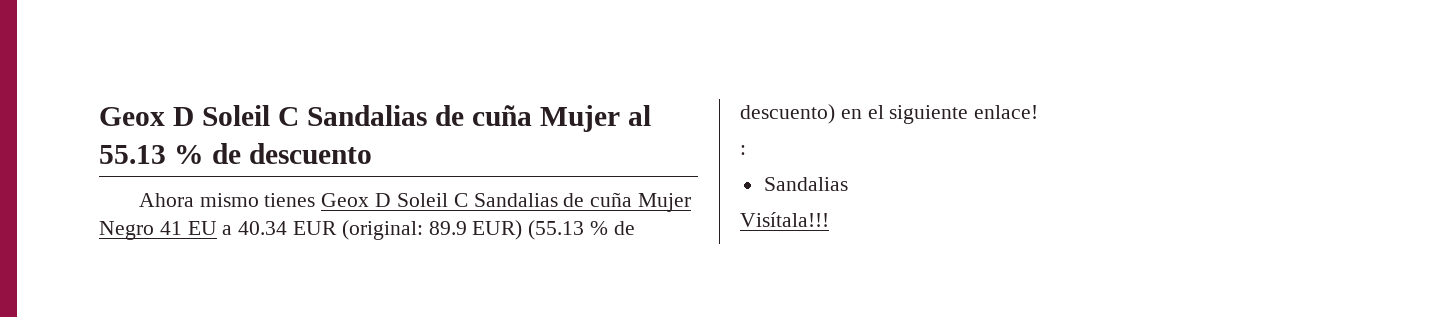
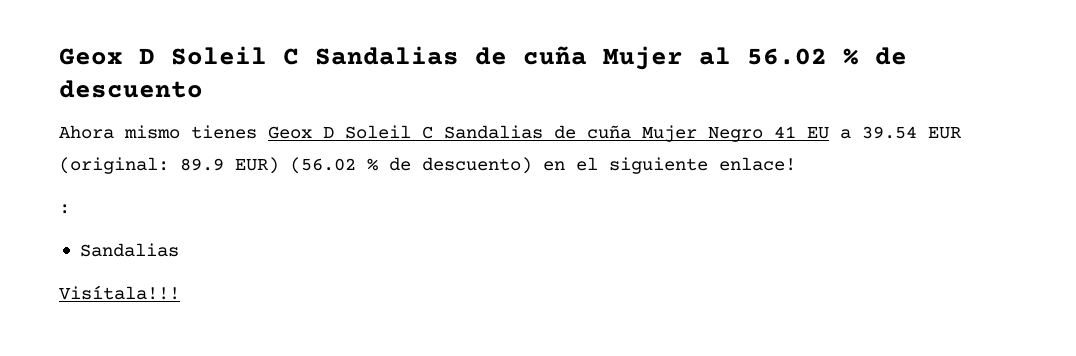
- Geox D Soleil C Sandalias de cuña Mujer al 55.13 % de descuento
+ Geox D Soleil C Sandalias de cuña Mujer al 56.02 % de descuento
- Ahora mismo tienes Geox D Soleil C Sandalias de cuña Mujer Negro 41 EU a 40.34 EUR (original: 89.9 EUR) (55.13 % de descuento) en el siguiente enlace!
+ Ahora mismo tienes Geox D Soleil C Sandalias de cuña Mujer Negro 41 EU a 39.54 EUR (original: 89.9 EUR) (56.02 % de descuento) en el siguiente enlace!

